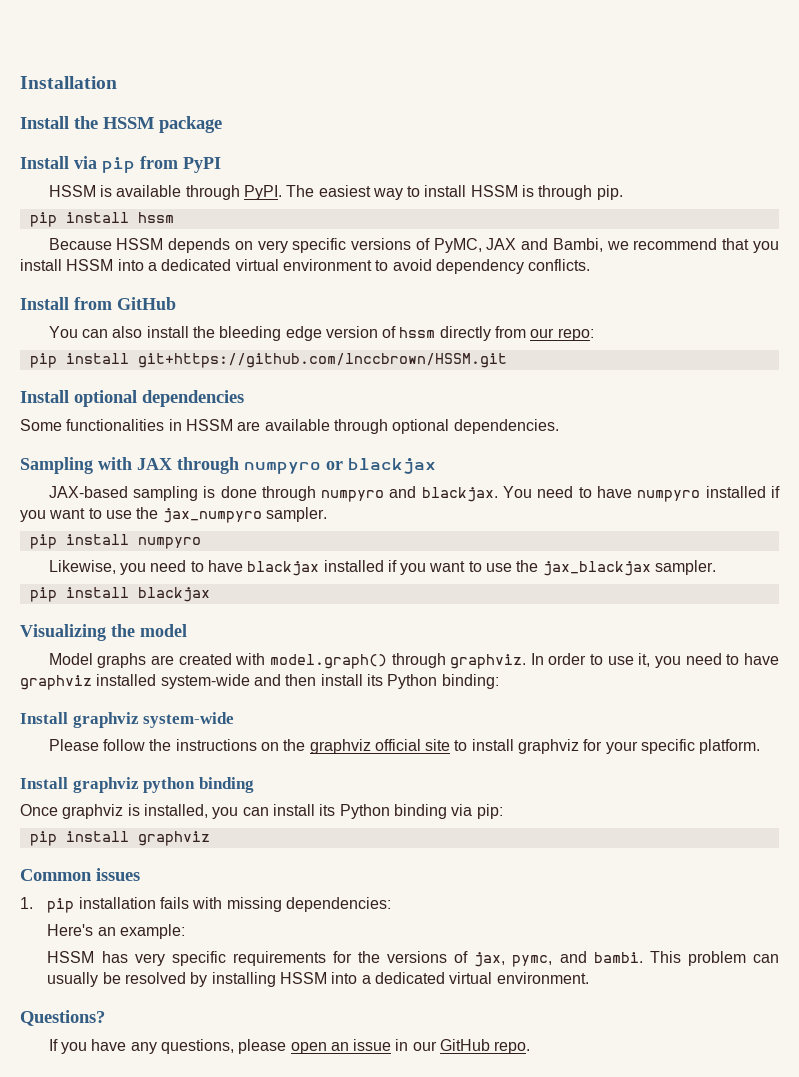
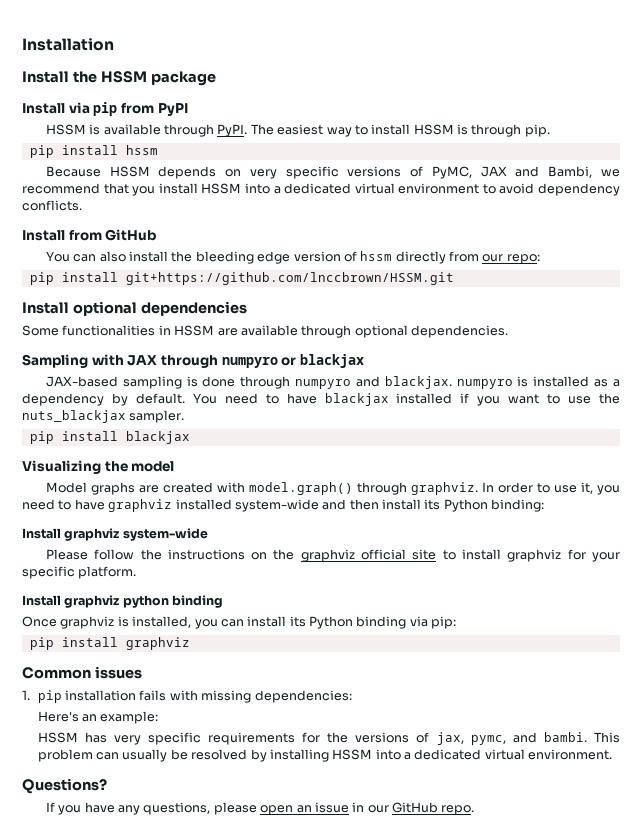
- JAX-based sampling is done through numpyro and blackjax. You need to have numpyro installed if you want to use the jax_numpyro sampler.
- pip install numpyro
- Likewise, you need to have blackjax installed if you want to use the jax_blackjax sampler.
+ JAX-based sampling is done through numpyro and blackjax. numpyro is installed as a dependency by default. You need to have blackjax installed if you want to use the nuts_blackjax sampler.

